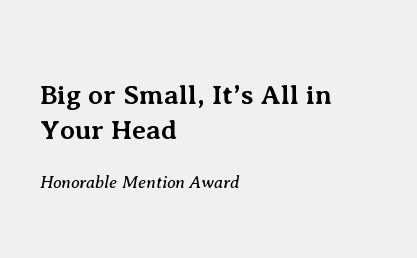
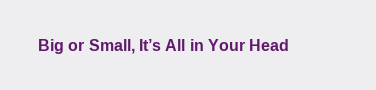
- Honorable Mention Award

